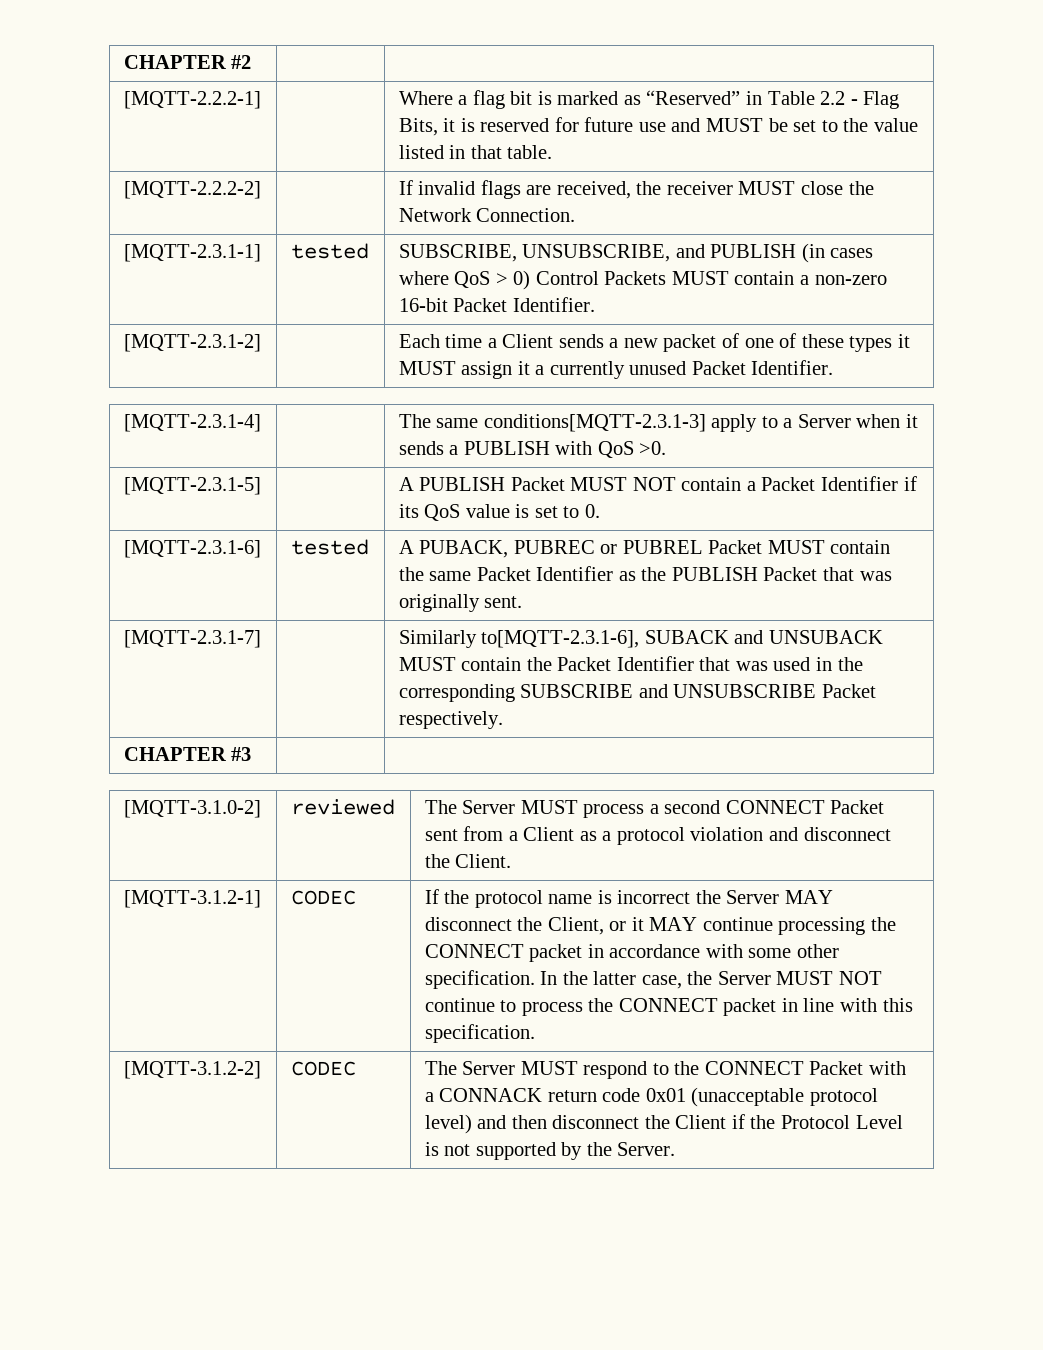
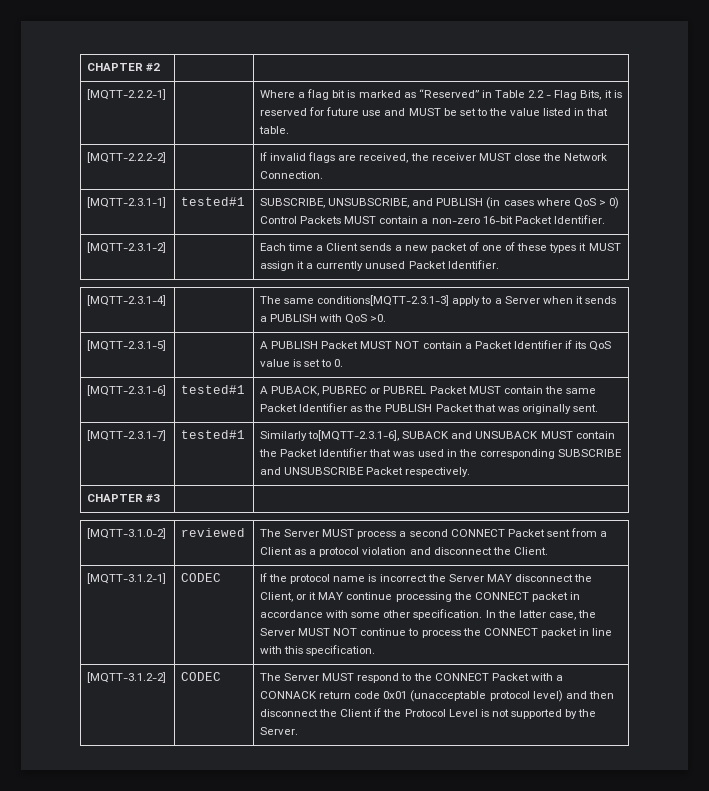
- [MQTT-2.3.1-1] | tested | SUBSCRIBE, UNSUBSCRIBE, and PUBLISH (in cases where QoS > 0) Control Packets MUST contain a non-zero 16-bit Packet Identifier.
+ [MQTT-2.3.1-1] | tested#1 | SUBSCRIBE, UNSUBSCRIBE, and PUBLISH (in cases where QoS > 0) Control Packets MUST contain a non-zero 16-bit Packet Identifier.
- [MQTT-2.3.1-6] | tested | A PUBACK, PUBREC or PUBREL Packet MUST contain the same Packet Identifier as the PUBLISH Packet that was originally sent.
+ [MQTT-2.3.1-6] | tested#1 | A PUBACK, PUBREC or PUBREL Packet MUST contain the same Packet Identifier as the PUBLISH Packet that was originally sent.
- [MQTT-2.3.1-7] | | Similarly to[MQTT-2.3.1-6], SUBACK and UNSUBACK MUST contain the Packet Identifier that was used in the corresponding SUBSCRIBE and UNSUBSCRIBE Packet respectively.
+ [MQTT-2.3.1-7] | tested#1 | Similarly to[MQTT-2.3.1-6], SUBACK and UNSUBACK MUST contain the Packet Identifier that was used in the corresponding SUBSCRIBE and UNSUBSCRIBE Packet respectively.

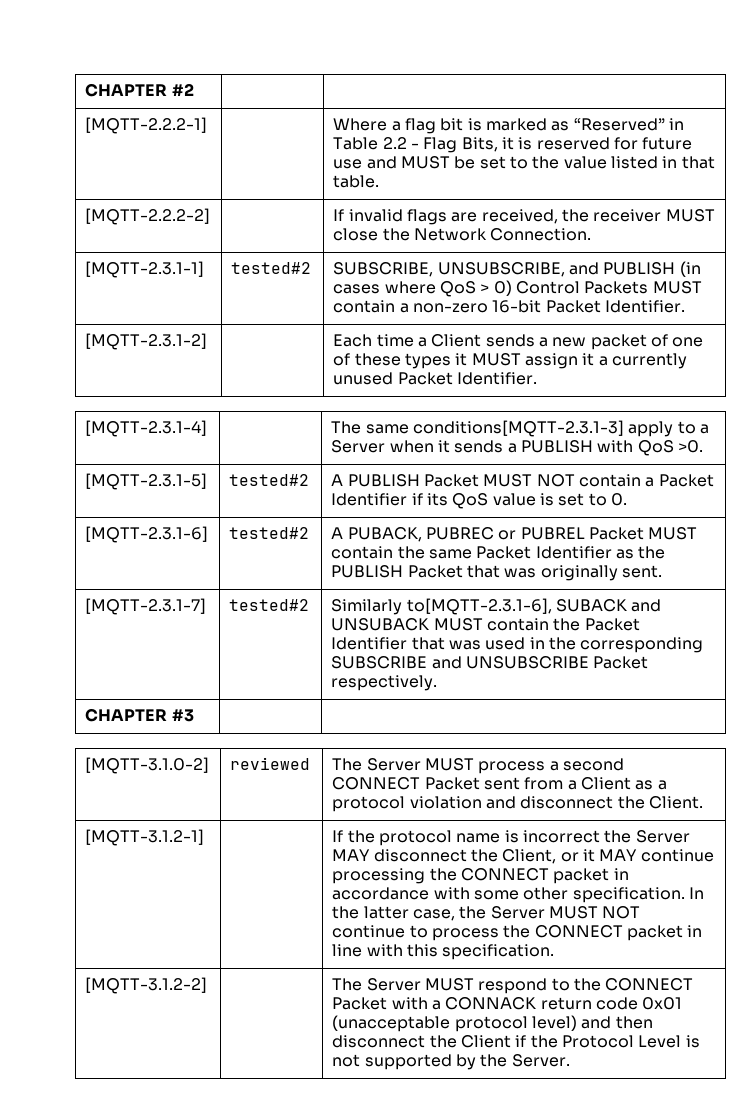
- [MQTT-2.3.1-1] | tested#1 | SUBSCRIBE, UNSUBSCRIBE, and PUBLISH (in cases where QoS > 0) Control Packets MUST contain a non-zero 16-bit Packet Identifier.
+ [MQTT-2.3.1-1] | tested#2 | SUBSCRIBE, UNSUBSCRIBE, and PUBLISH (in cases where QoS > 0) Control Packets MUST contain a non-zero 16-bit Packet Identifier.
- [MQTT-2.3.1-5] | | A PUBLISH Packet MUST NOT contain a Packet Identifier if its QoS value is set to 0.
+ [MQTT-2.3.1-5] | tested#2 | A PUBLISH Packet MUST NOT contain a Packet Identifier if its QoS value is set to 0.
- [MQTT-2.3.1-6] | tested#1 | A PUBACK, PUBREC or PUBREL Packet MUST contain the same Packet Identifier as the PUBLISH Packet that was originally sent.
+ [MQTT-2.3.1-6] | tested#2 | A PUBACK, PUBREC or PUBREL Packet MUST contain the same Packet Identifier as the PUBLISH Packet that was originally sent.
- [MQTT-2.3.1-7] | tested#1 | Similarly to[MQTT-2.3.1-6], SUBACK and UNSUBACK MUST contain the Packet Identifier that was used in the corresponding SUBSCRIBE and UNSUBSCRIBE Packet respectively.
+ [MQTT-2.3.1-7] | tested#2 | Similarly to[MQTT-2.3.1-6], SUBACK and UNSUBACK MUST contain the Packet Identifier that was used in the corresponding SUBSCRIBE and UNSUBSCRIBE Packet respectively.
- [MQTT-3.1.2-1] | CODEC
+ [MQTT-3.1.2-1]
- [MQTT-3.1.2-2] | CODEC | The Server MUST respond to the CONNECT Packet with a CONNACK return code 0x01 (unacceptable protocol level) and then disconnect the Client if the Protocol Level is not supported by the Server.
+ [MQTT-3.1.2-2] | | The Server MUST respond to the CONNECT Packet with a CONNACK return code 0x01 (unacceptable protocol level) and then disconnect the Client if the Protocol Level is not supported by the Server.

